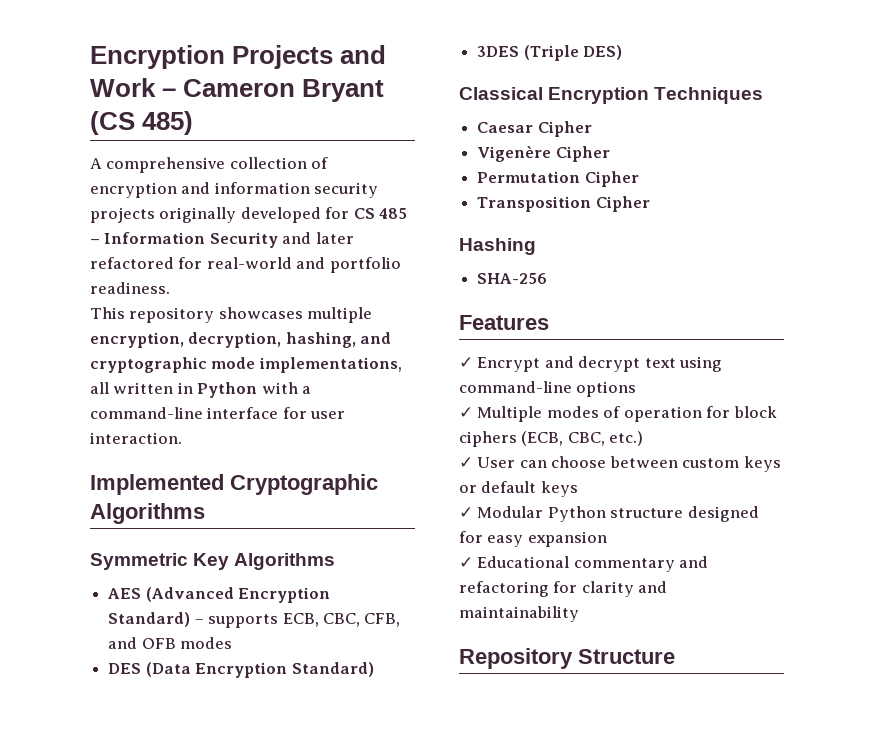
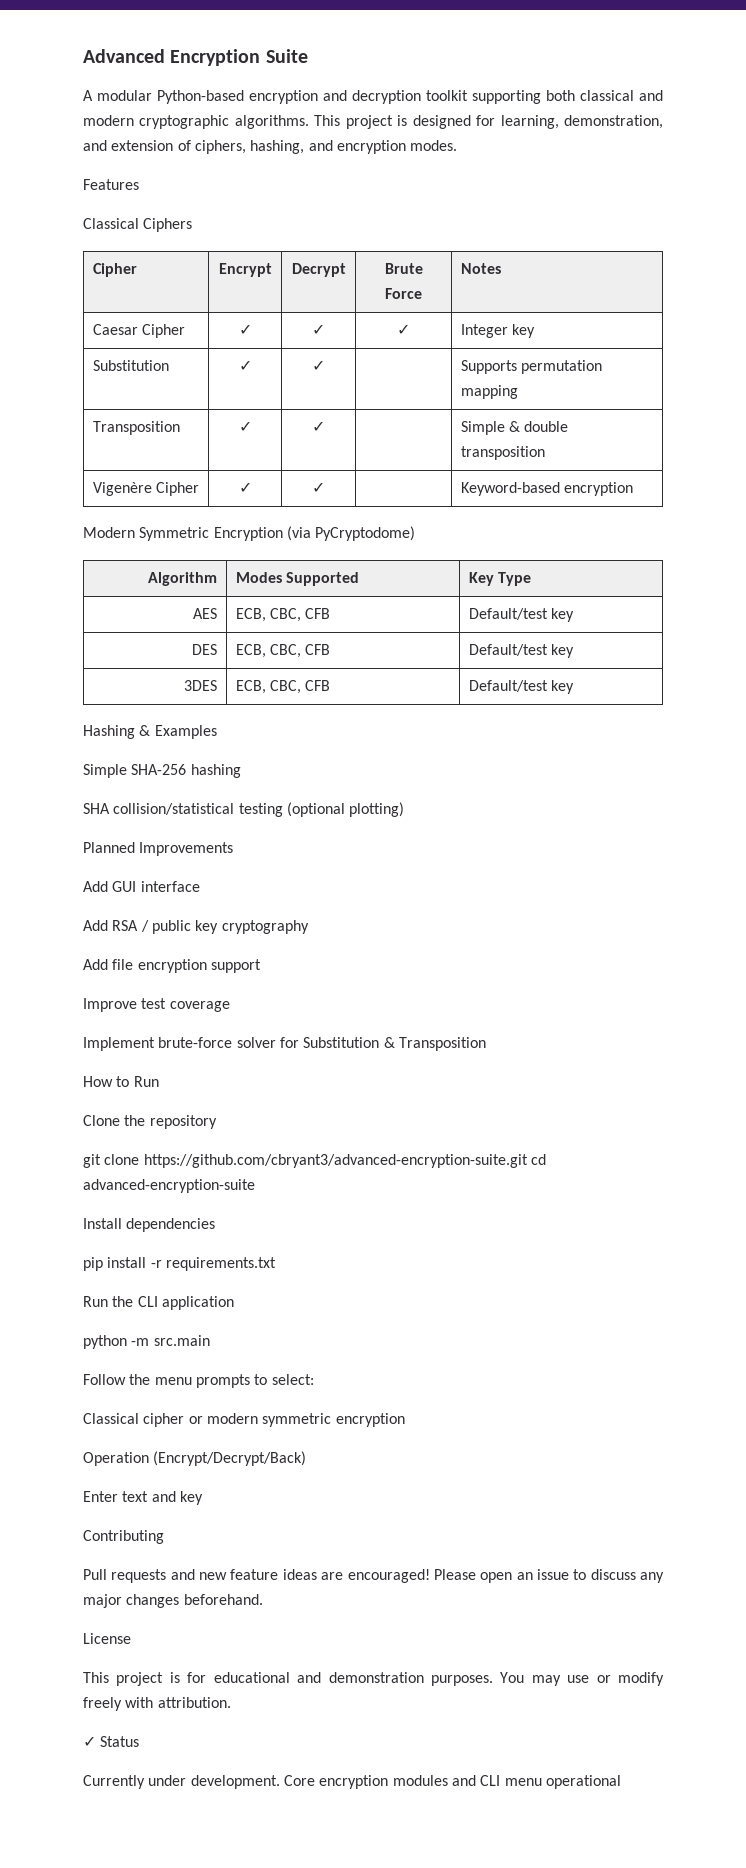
- Encryption Projects and Work – Cameron Bryant (CS 485)
- A comprehensive collection of encryption and information security projects originally developed for CS 485 – Information Security and later refactored for real-world and portfolio readiness.
- This repository showcases multiple encryption, decryption, hashing, and cryptographic mode implementations, all written in Python with a command-line interface for user interaction.
- Implemented Cryptographic Algorithms
- Symmetric Key Algorithms
- AES (Advanced Encryption Standard) – supports ECB, CBC, CFB, and OFB modes
- DES (Data Encryption Standard)
- 3DES (Triple DES)
- Classical Encryption Techniques
- Caesar Cipher
- Vigenère Cipher
- Permutation Cipher
- Transposition Cipher
- Hashing
- SHA-256
+ Advanced Encryption Suite
+ A modular Python-based encryption and decryption toolkit supporting both classical and modern cryptographic algorithms. This project is designed for learning, demonstration, and extension of ciphers, hashing, and encryption modes.
  Features
- ✓ Encrypt and decrypt text using command-line options
- ✓ Multiple modes of operation for block ciphers (ECB, CBC, etc.)
- ✓ User can choose between custom keys or default keys
- ✓ Modular Python structure designed for easy expansion
- ✓ Educational commentary and refactoring for clarity and maintainability
- Repository Structure
+ Classical Ciphers
+ Cipher | Encrypt | Decrypt | Brute Force | Notes
+ Caesar Cipher | ✓ | ✓ | ✓ | Integer key
+ Substitution | ✓ | ✓ | | Supports permutation mapping
+ Transposition | ✓ | ✓ | | Simple & double transposition
+ Vigenère Cipher | ✓ | ✓ | | Keyword-based encryption
+ Modern Symmetric Encryption (via PyCryptodome)
+ Algorithm | Modes Supported | Key Type
+ AES | ECB, CBC, CFB | Default/test key
+ DES | ECB, CBC, CFB | Default/test key
+ 3DES | ECB, CBC, CFB | Default/test key
+ Hashing & Examples
+ Simple SHA-256 hashing
+ SHA collision/statistical testing (optional plotting)
+ Planned Improvements
+ Add GUI interface
+ Add RSA / public key cryptography
+ Add file encryption support
+ Improve test coverage
+ Implement brute-force solver for Substitution & Transposition
+ How to Run
+ Clone the repository
+ git clone https://github.com/cbryant3/advanced-encryption-suite.git cd advanced-encryption-suite
+ Install dependencies
+ pip install -r requirements.txt
+ Run the CLI application
+ python -m src.main
+ Follow the menu prompts to select:
+ Classical cipher or modern symmetric encryption
+ Operation (Encrypt/Decrypt/Back)
+ Enter text and key
+ Contributing
+ Pull requests and new feature ideas are encouraged! Please open an issue to discuss any major changes beforehand.
+ License
+ This project is for educational and demonstration purposes. You may use or modify freely with attribution.
+ ✓ Status
+ Currently under development. Core encryption modules and CLI menu operational

